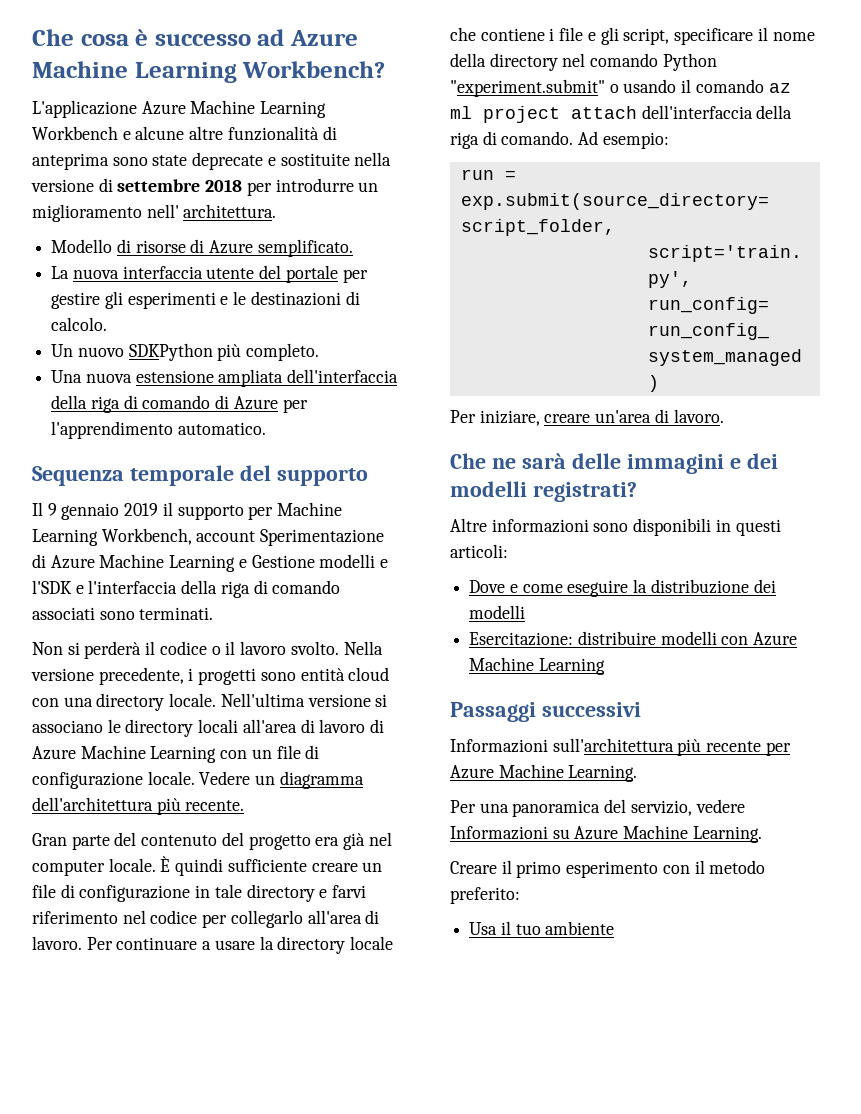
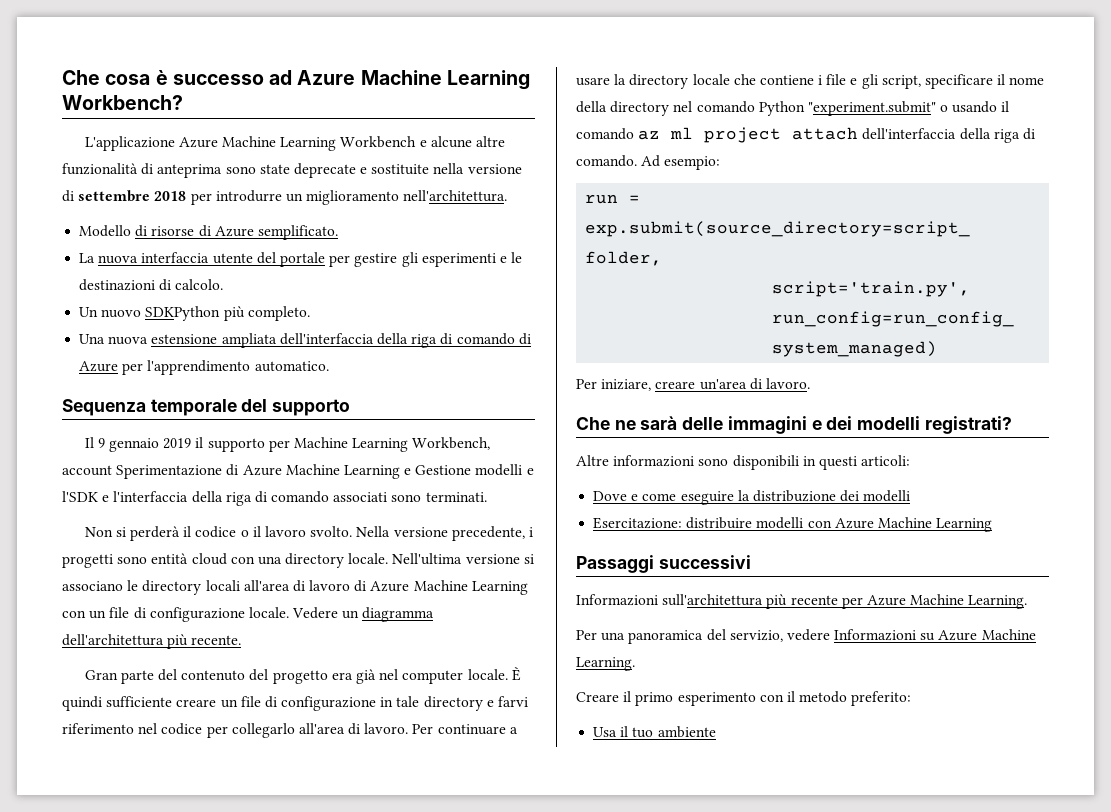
- L'applicazione Azure Machine Learning Workbench e alcune altre funzionalità di anteprima sono state deprecate e sostituite nella versione di settembre 2018 per introdurre un miglioramento nell' architettura.
+ L'applicazione Azure Machine Learning Workbench e alcune altre funzionalità di anteprima sono state deprecate e sostituite nella versione di settembre 2018 per introdurre un miglioramento nell'architettura.

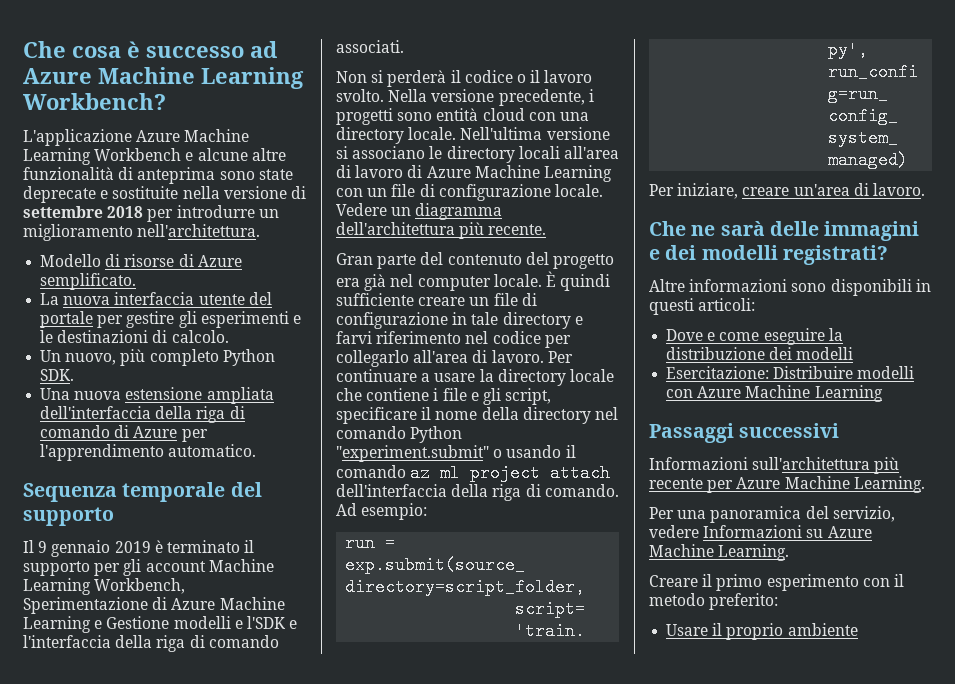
- Un nuovo SDKPython più completo.
+ Un nuovo, più completo Python SDK.
- Il 9 gennaio 2019 il supporto per Machine Learning Workbench, account Sperimentazione di Azure Machine Learning e Gestione modelli e l'SDK e l'interfaccia della riga di comando associati sono terminati.
+ Il 9 gennaio 2019 è terminato il supporto per gli account Machine Learning Workbench, Sperimentazione di Azure Machine Learning e Gestione modelli e l'SDK e l'interfaccia della riga di comando associati.
- Esercitazione: distribuire modelli con Azure Machine Learning
+ Esercitazione: Distribuire modelli con Azure Machine Learning
- Usa il tuo ambiente
+ Usare il proprio ambiente

